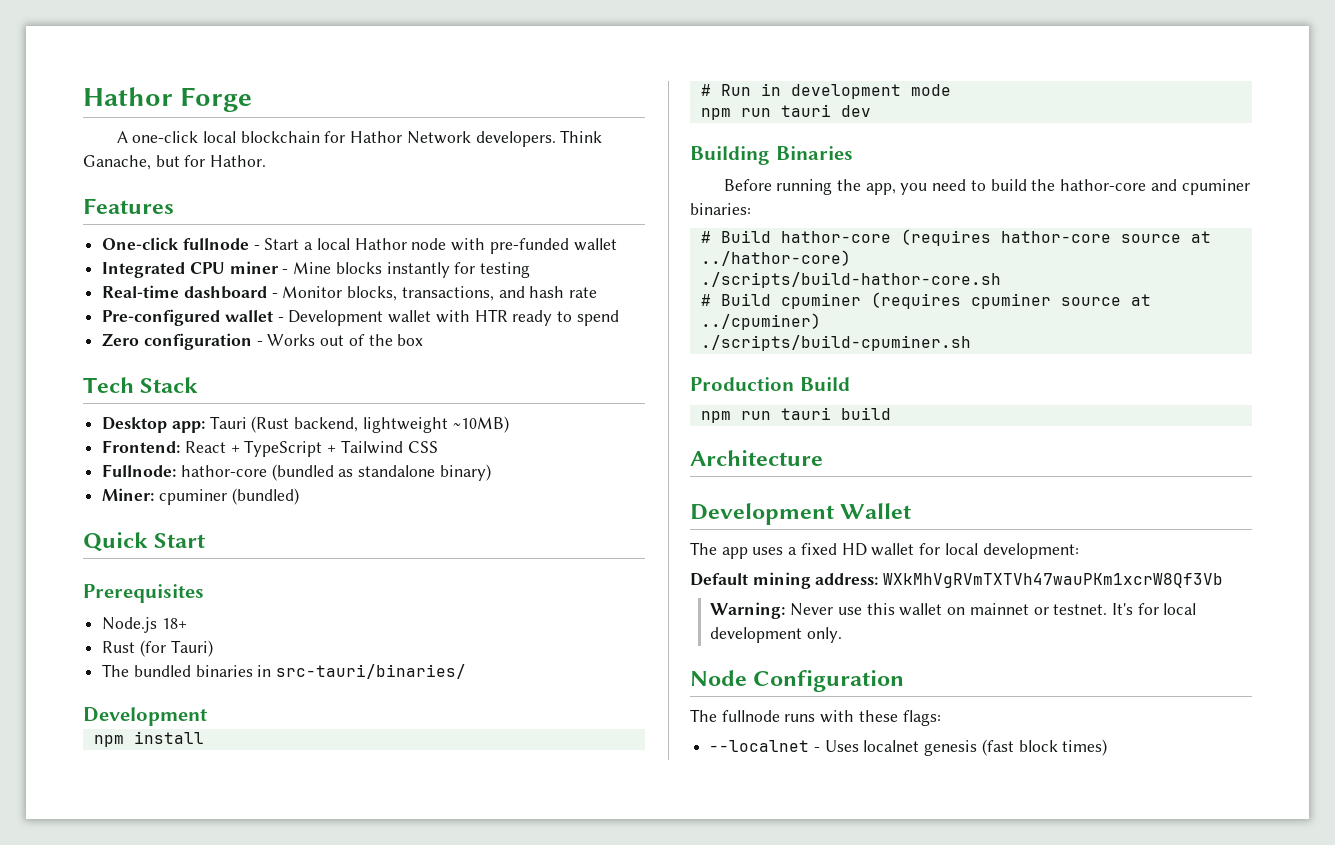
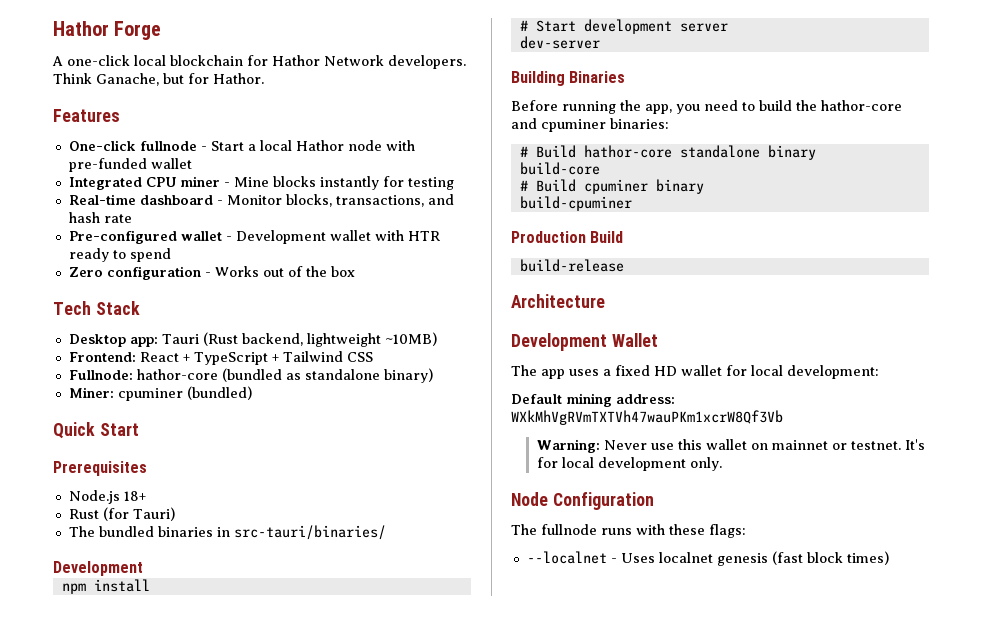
- # Run in development mode
- npm run tauri dev
+ # Start development server
+ dev-server
- # Build hathor-core (requires hathor-core source at ../hathor-core)
- ./scripts/build-hathor-core.sh
- # Build cpuminer (requires cpuminer source at ../cpuminer)
- ./scripts/build-cpuminer.sh
+ # Build hathor-core standalone binary
+ build-core
+ # Build cpuminer binary
+ build-cpuminer
  Production Build
- npm run tauri build
+ build-release

